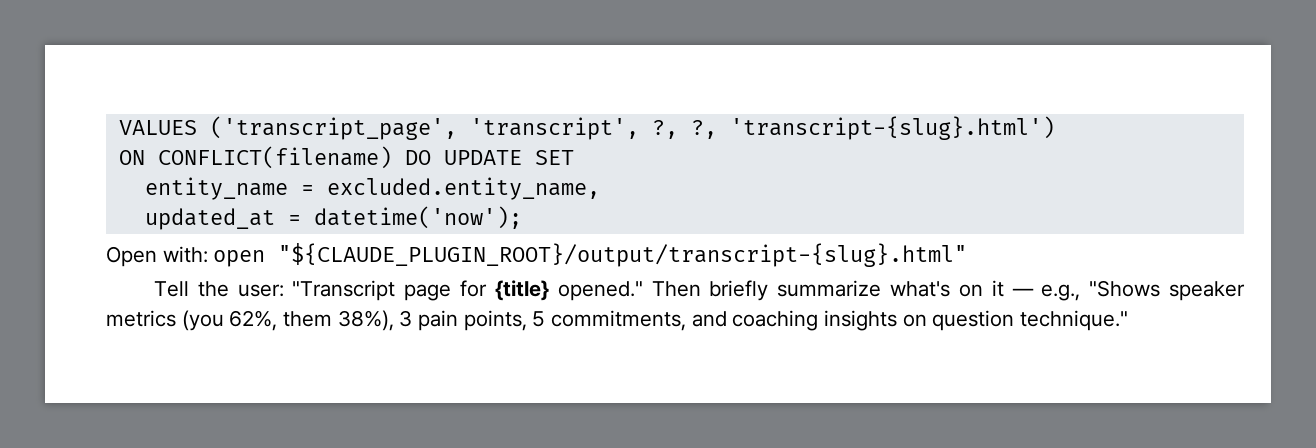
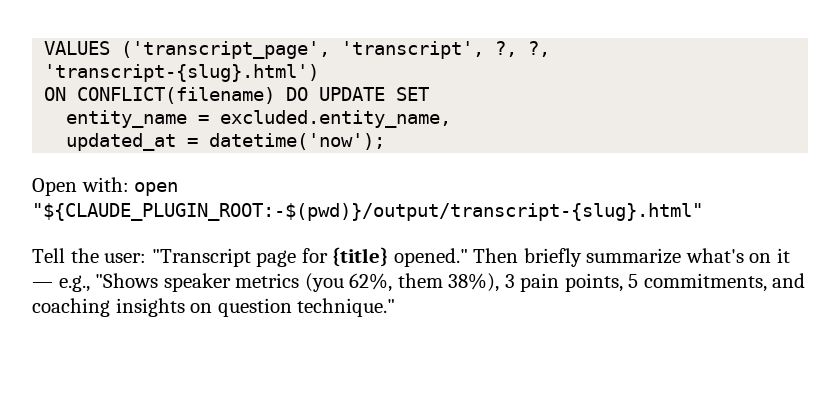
- Open with: open "${CLAUDE_PLUGIN_ROOT}/output/transcript-{slug}.html"
+ Open with: open "${CLAUDE_PLUGIN_ROOT:-$(pwd)}/output/transcript-{slug}.html"

